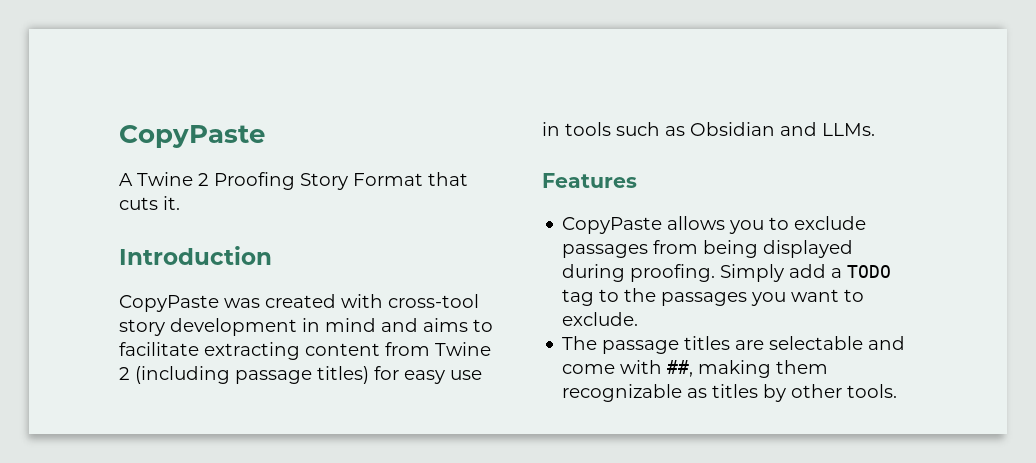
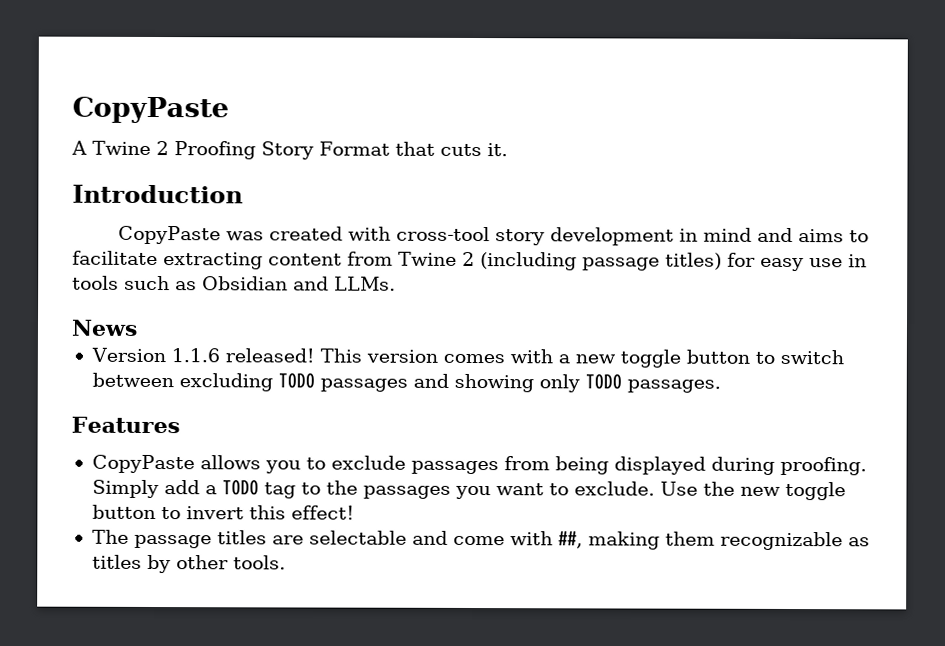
+ News
+ Version 1.1.6 released! This version comes with a new toggle button to switch between excluding TODO passages and showing only TODO passages.
+ Use the new toggle button to invert this effect!

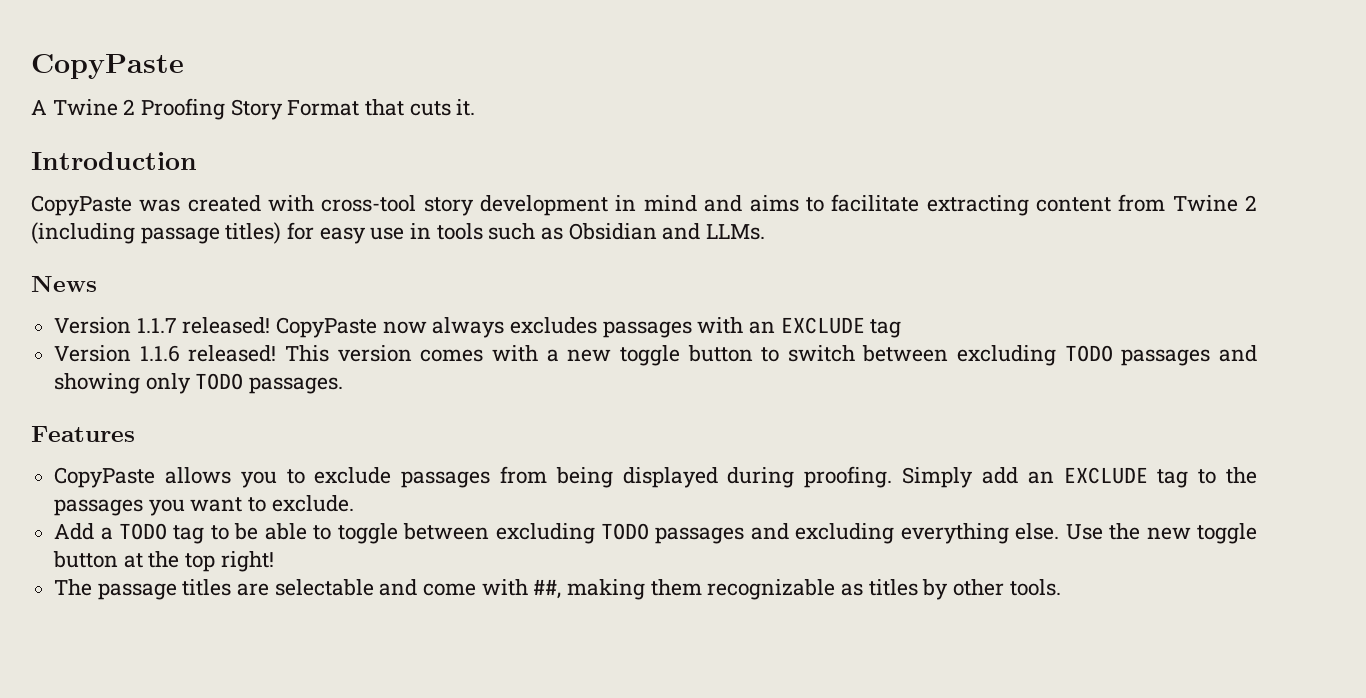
+ Version 1.1.7 released! CopyPaste now always excludes passages with an EXCLUDE tag
- Simply add a TODO tag to the passages you want to exclude.
+ Simply add an EXCLUDE tag to the passages you want to exclude.
+ Add a TODO tag to be able to toggle between excluding TODO passages and excluding everything else.
- Use the new toggle button to invert this effect!
+ Use the new toggle button at the top right!

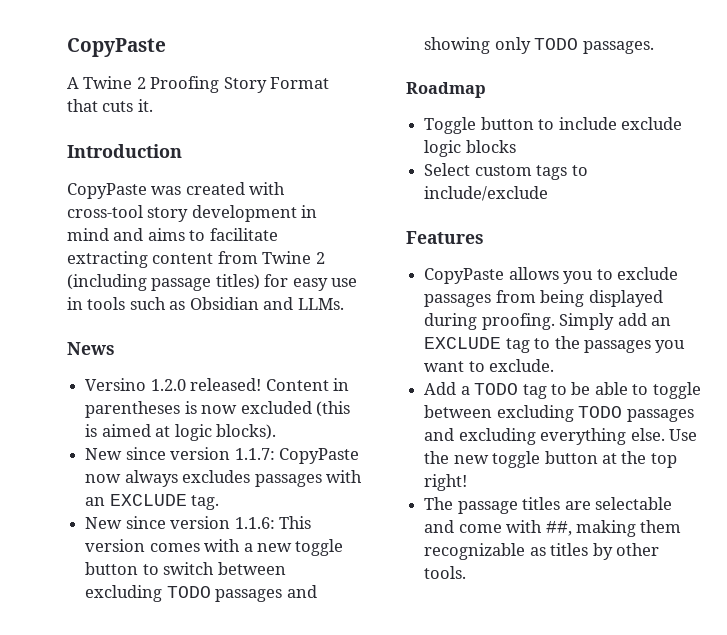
- Version 1.1.7 released! CopyPaste now always excludes passages with an EXCLUDE tag
- Version 1.1.6 released! This version comes with a new toggle button to switch between excluding TODO passages and showing only TODO passages.
+ Versino 1.2.0 released! Content in parentheses is now excluded (this is aimed at logic blocks).
+ New since version 1.1.7: CopyPaste now always excludes passages with an EXCLUDE tag.
+ New since version 1.1.6: This version comes with a new toggle button to switch between excluding TODO passages and showing only TODO passages.
+ Roadmap
+ Toggle button to include exclude logic blocks
+ Select custom tags to include/exclude

